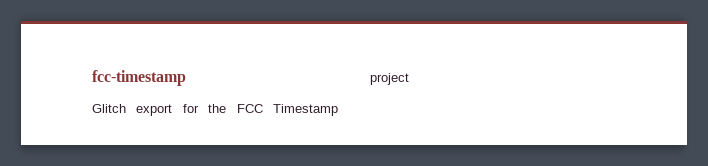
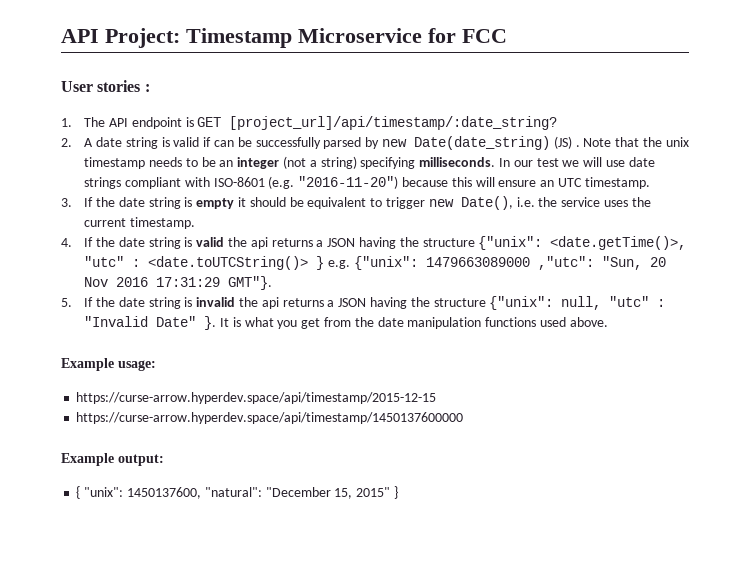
- fcc-timestamp
- Glitch export for the FCC Timestamp project
+ API Project: Timestamp Microservice for FCC
+ User stories :
+ 1. The API endpoint is GET [project_url]/api/timestamp/:date_string?
+ 2. A date string is valid if can be successfully parsed by new Date(date_string) (JS) . Note that the unix timestamp needs to be an integer (not a string) specifying milliseconds. In our test we will use date strings compliant with ISO-8601 (e.g. "2016-11-20") because this will ensure an UTC timestamp.
+ 3. If the date string is empty it should be equivalent to trigger new Date(), i.e. the service uses the current timestamp.
+ 4. If the date string is valid the api returns a JSON having the structure {"unix": <date.getTime()>, "utc" : <date.toUTCString()> } e.g. {"unix": 1479663089000 ,"utc": "Sun, 20 Nov 2016 17:31:29 GMT"}.
+ 5. If the date string is invalid the api returns a JSON having the structure {"unix": null, "utc" : "Invalid Date" }. It is what you get from the date manipulation functions used above.
+ Example usage:
+ https://curse-arrow.hyperdev.space/api/timestamp/2015-12-15
+ https://curse-arrow.hyperdev.space/api/timestamp/1450137600000
+ Example output:
+ { "unix": 1450137600, "natural": "December 15, 2015" }

